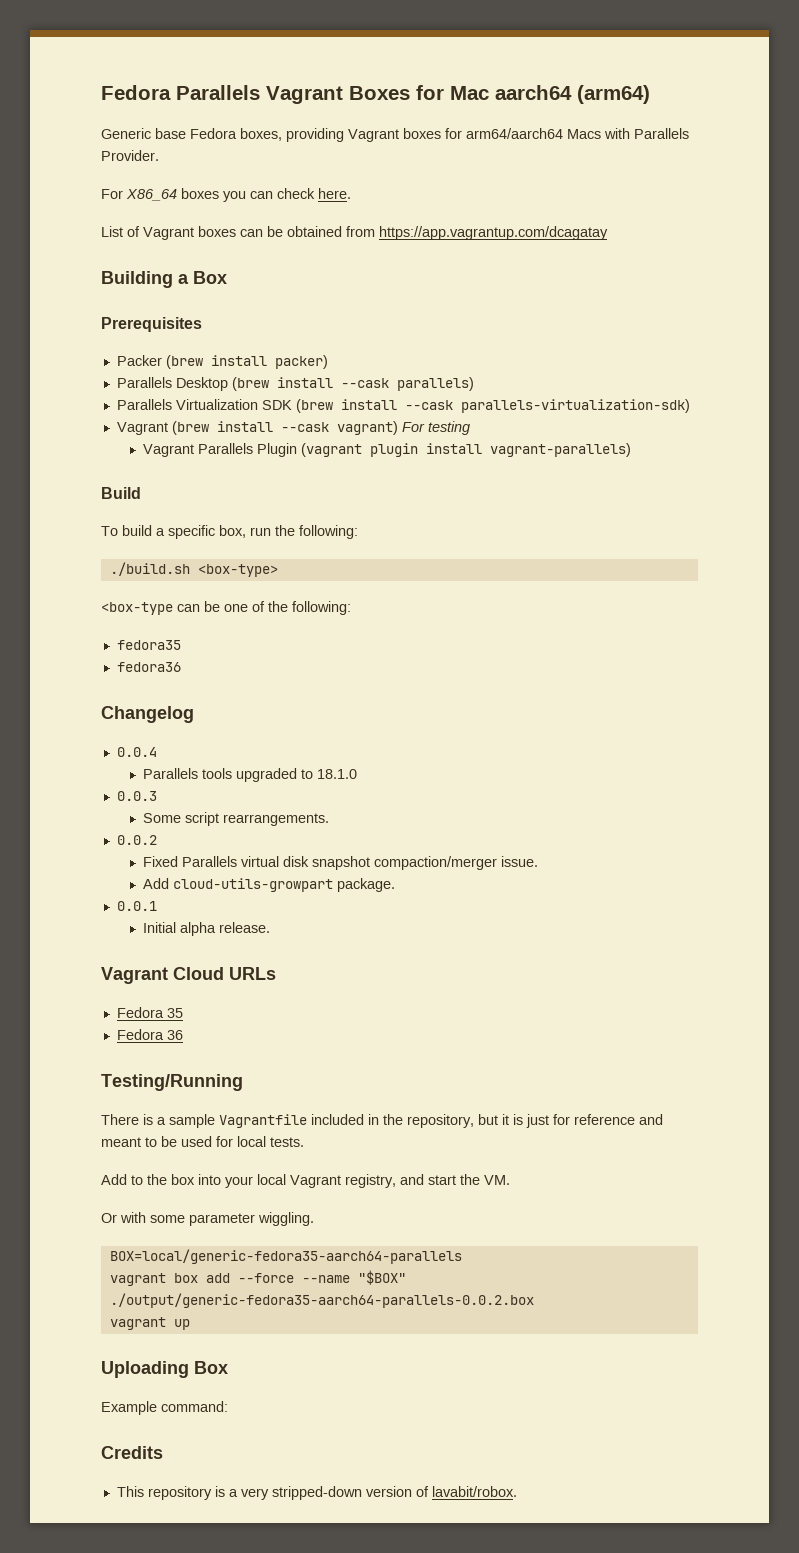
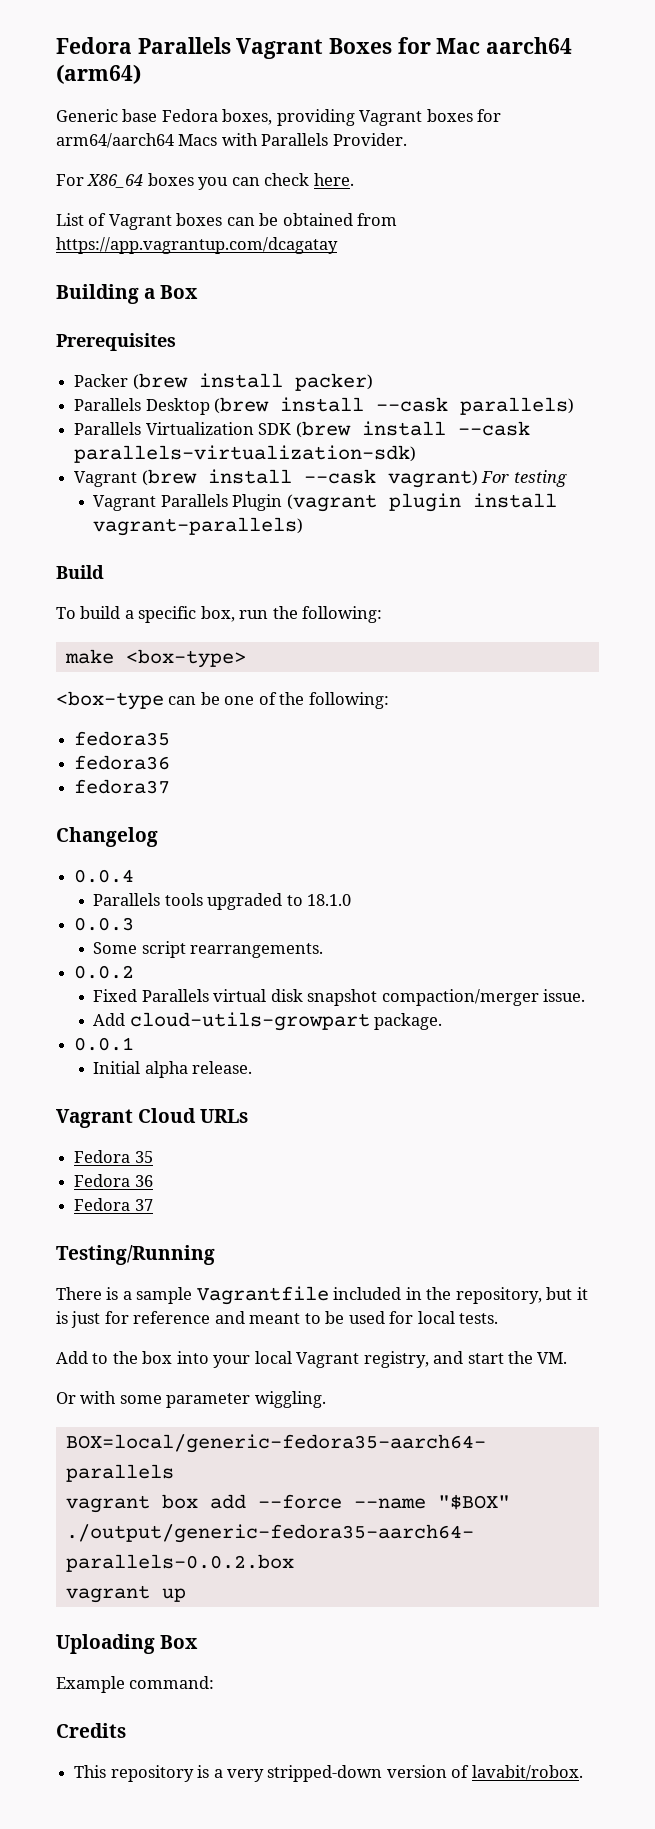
- ./build.sh <box-type>
+ make <box-type>
+ fedora37
+ Fedora 37

